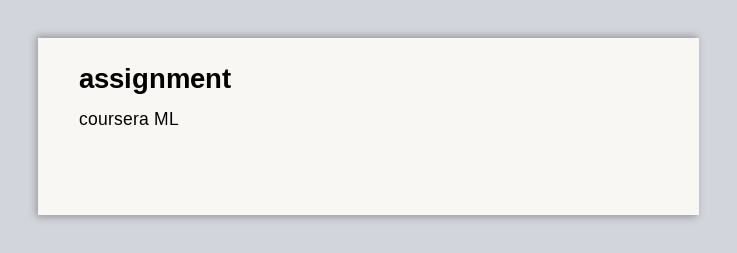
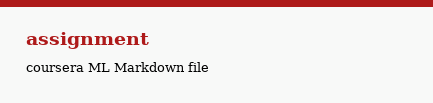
- coursera ML
+ coursera ML Markdown file

